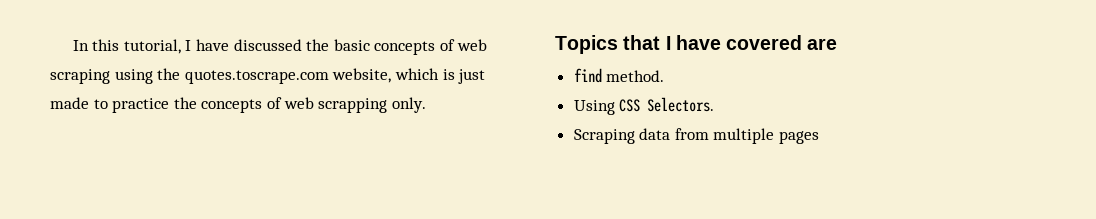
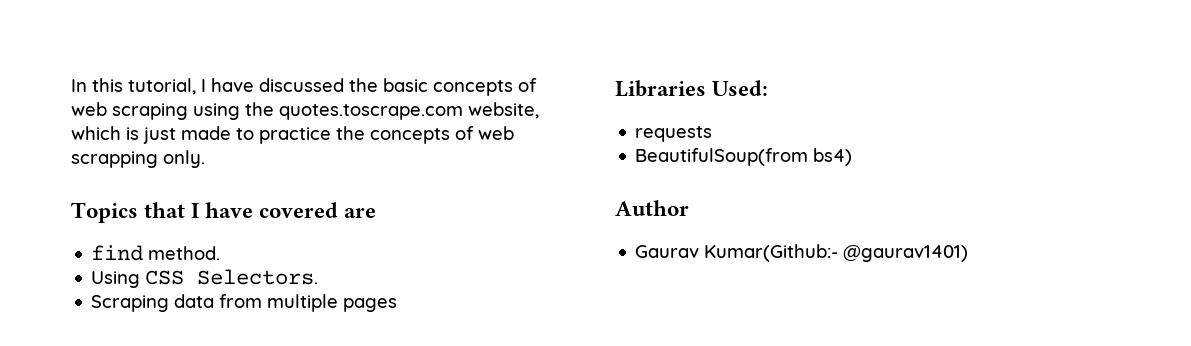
+ Libraries Used:
+ requests
+ BeautifulSoup(from bs4)
+ Author
+ Gaurav Kumar(Github:- @gaurav1401)

